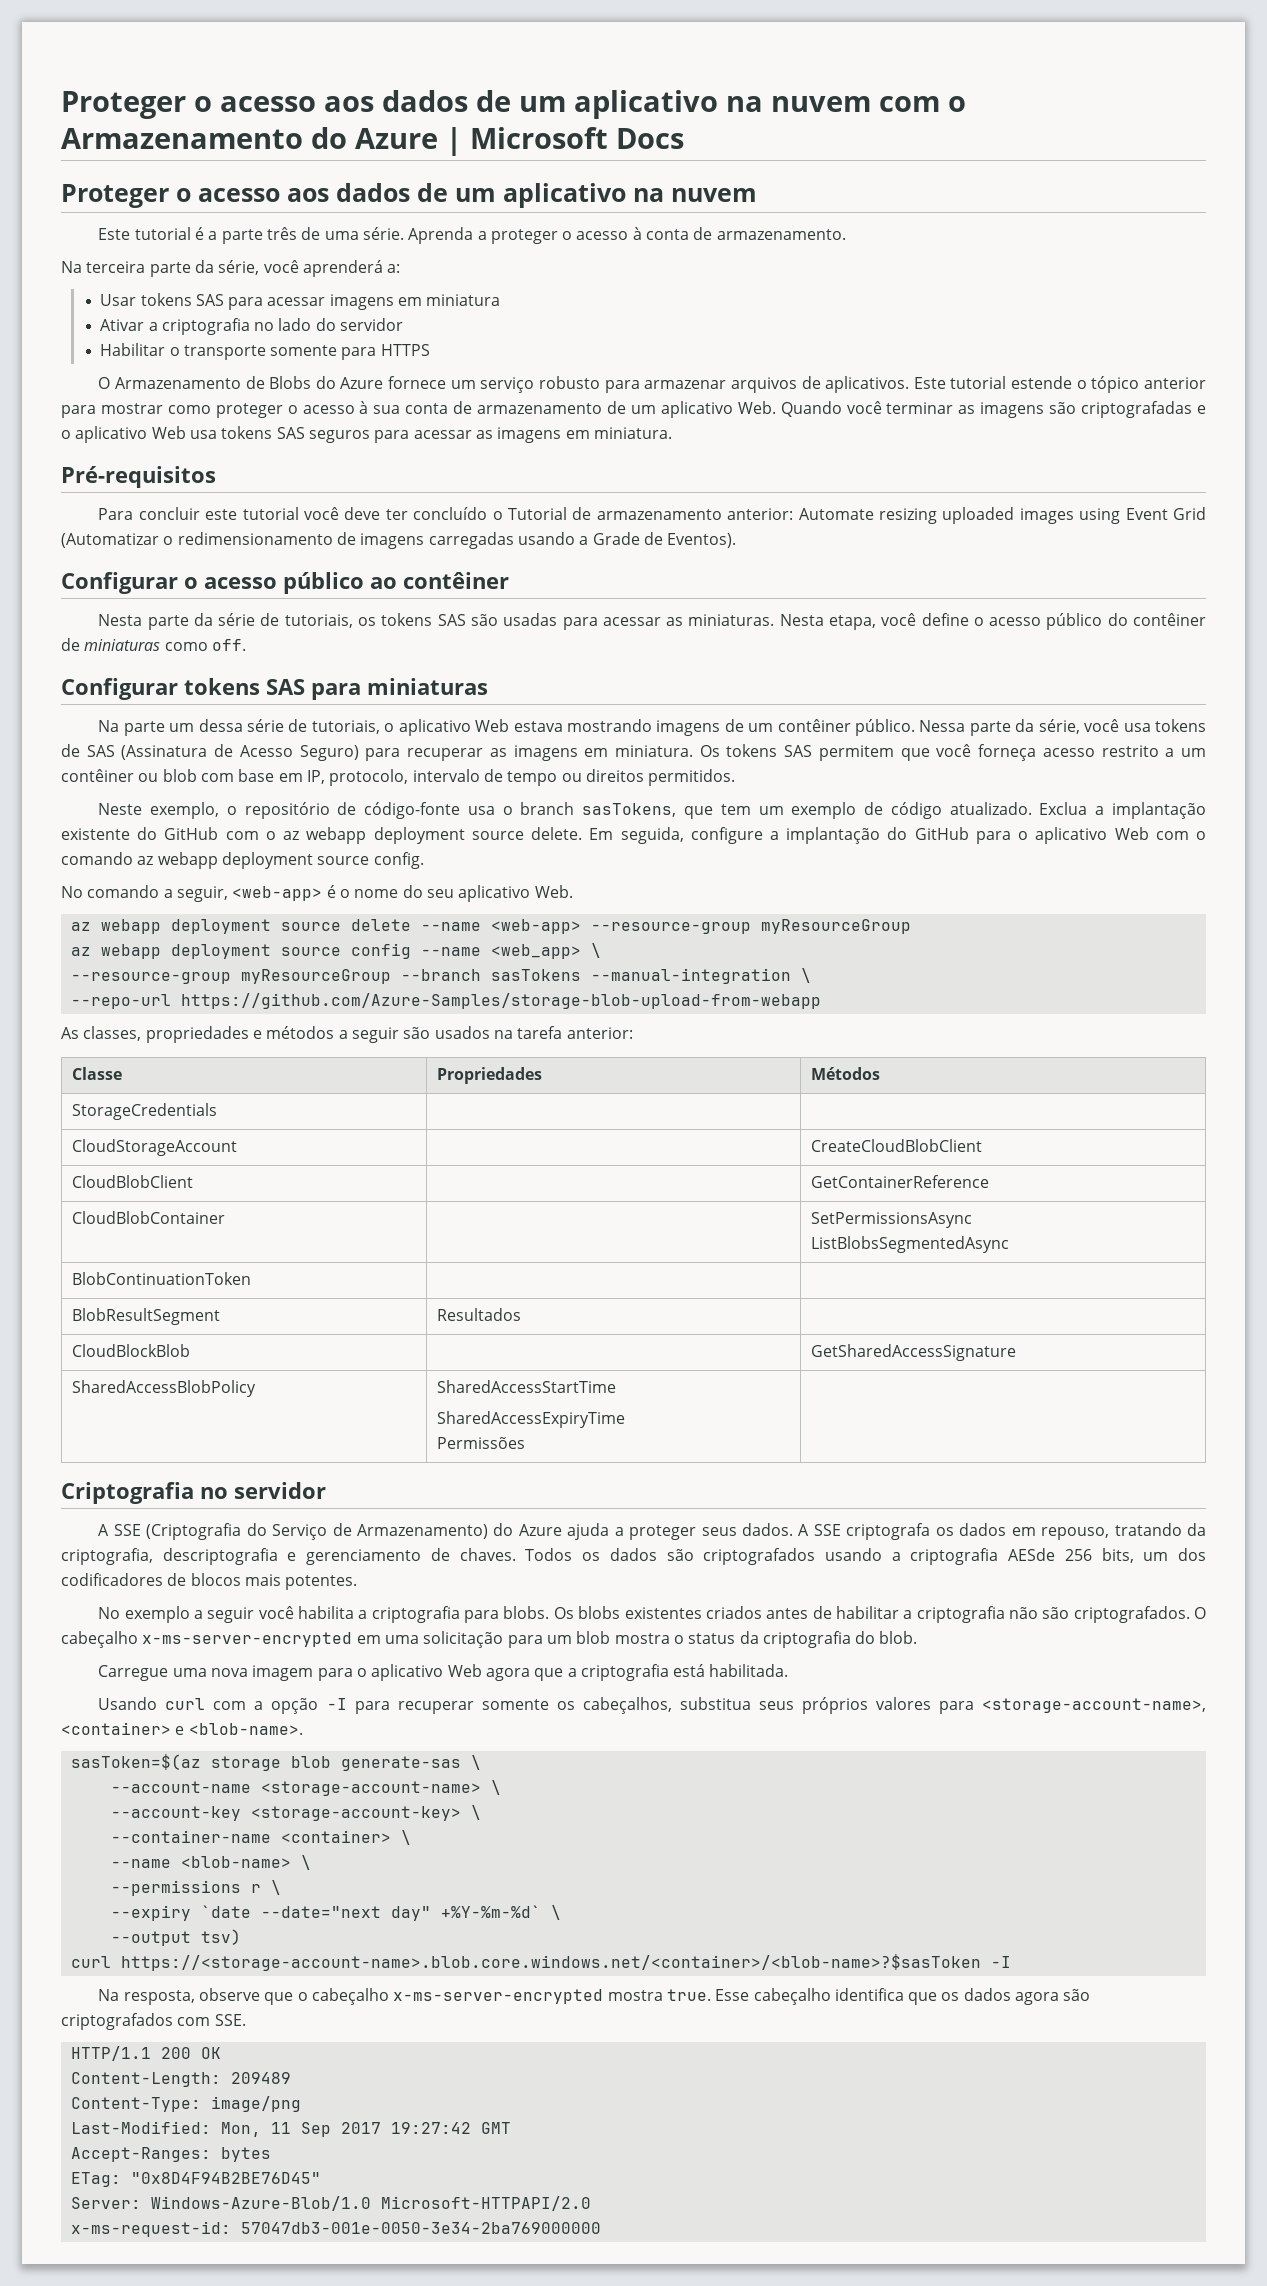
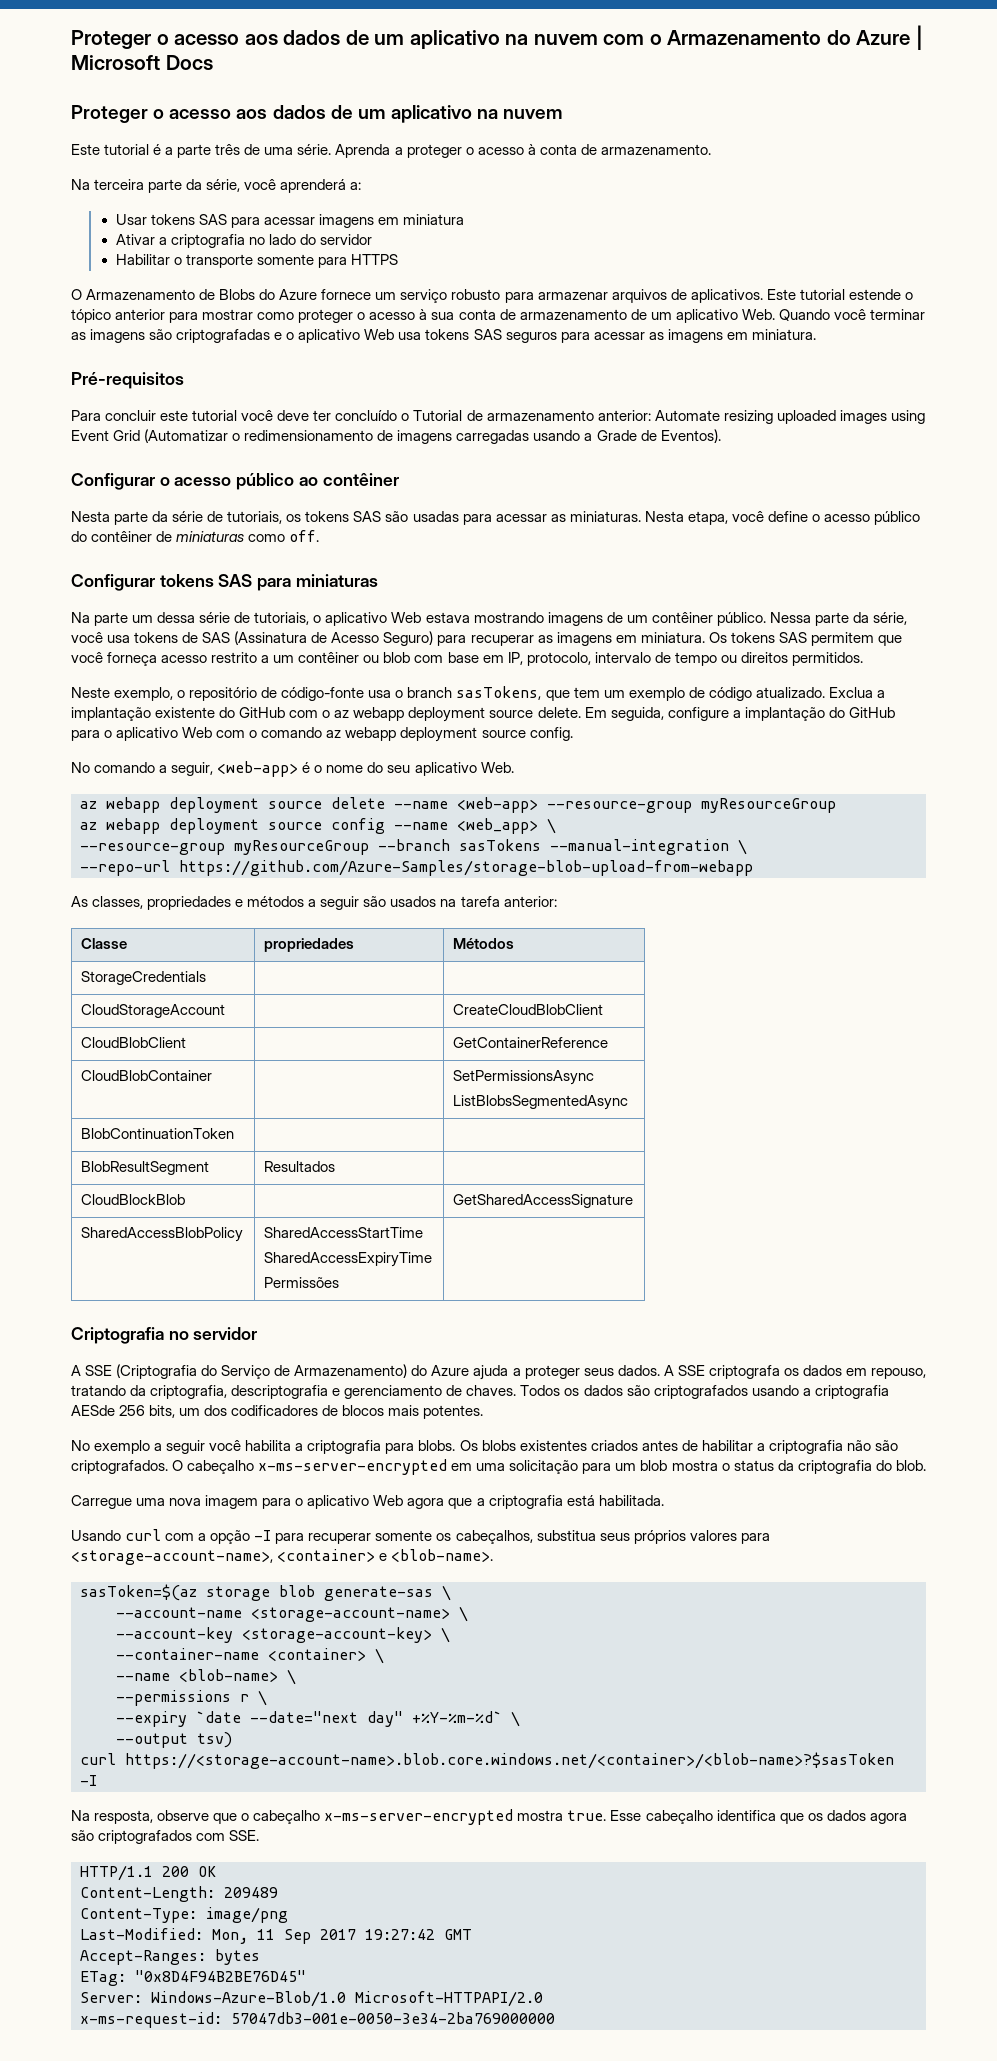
- Classe | Propriedades | Métodos
+ Classe | propriedades | Métodos

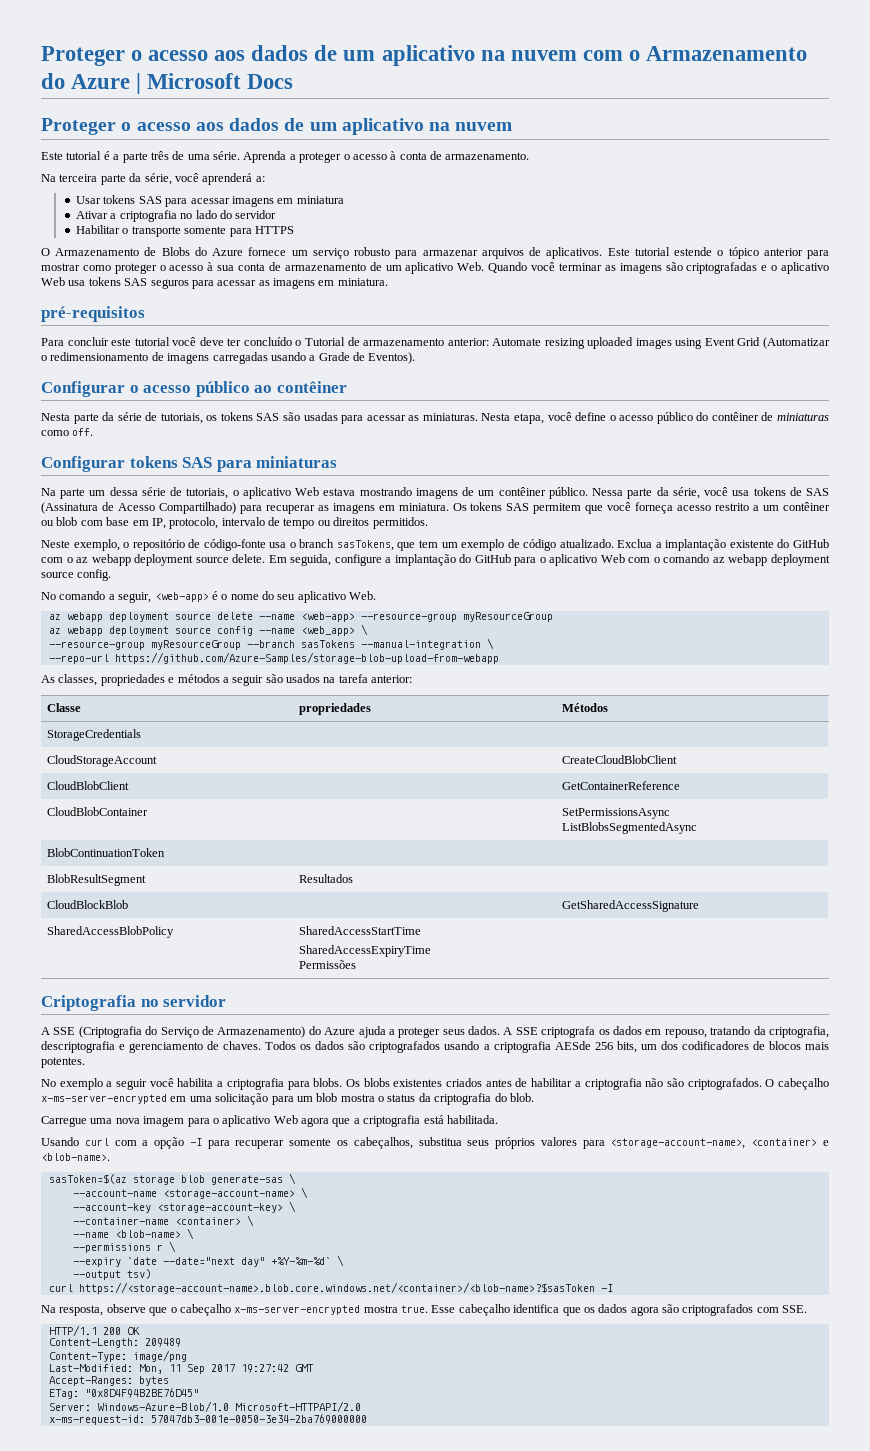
- Pré-requisitos
+ pré-requisitos
- Nessa parte da série, você usa tokens de SAS (Assinatura de Acesso Seguro) para recuperar as imagens em miniatura.
+ Nessa parte da série, você usa tokens de SAS (Assinatura de Acesso Compartilhado) para recuperar as imagens em miniatura.

